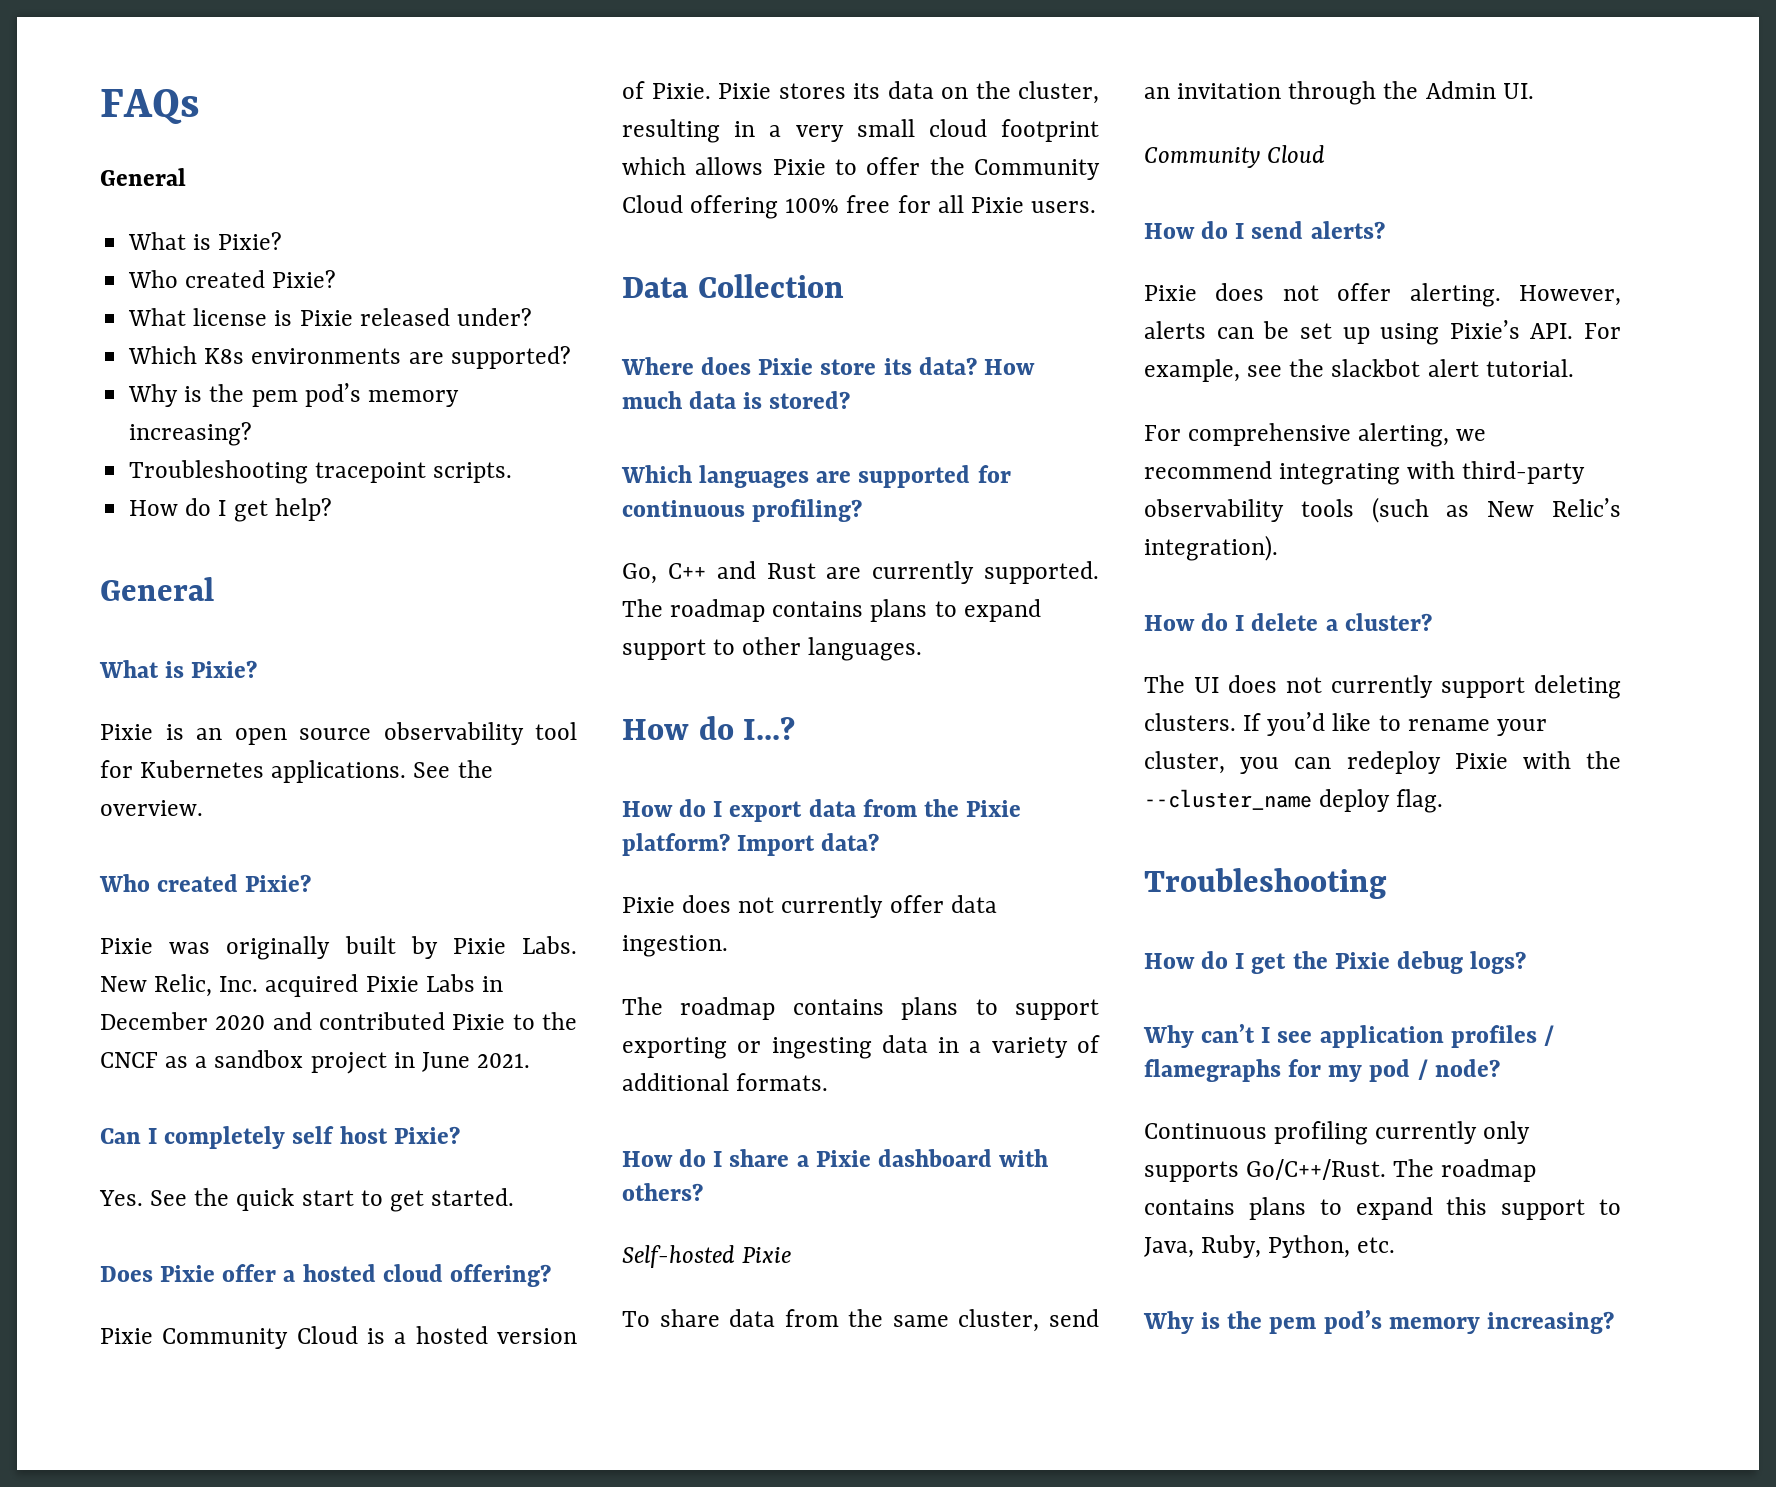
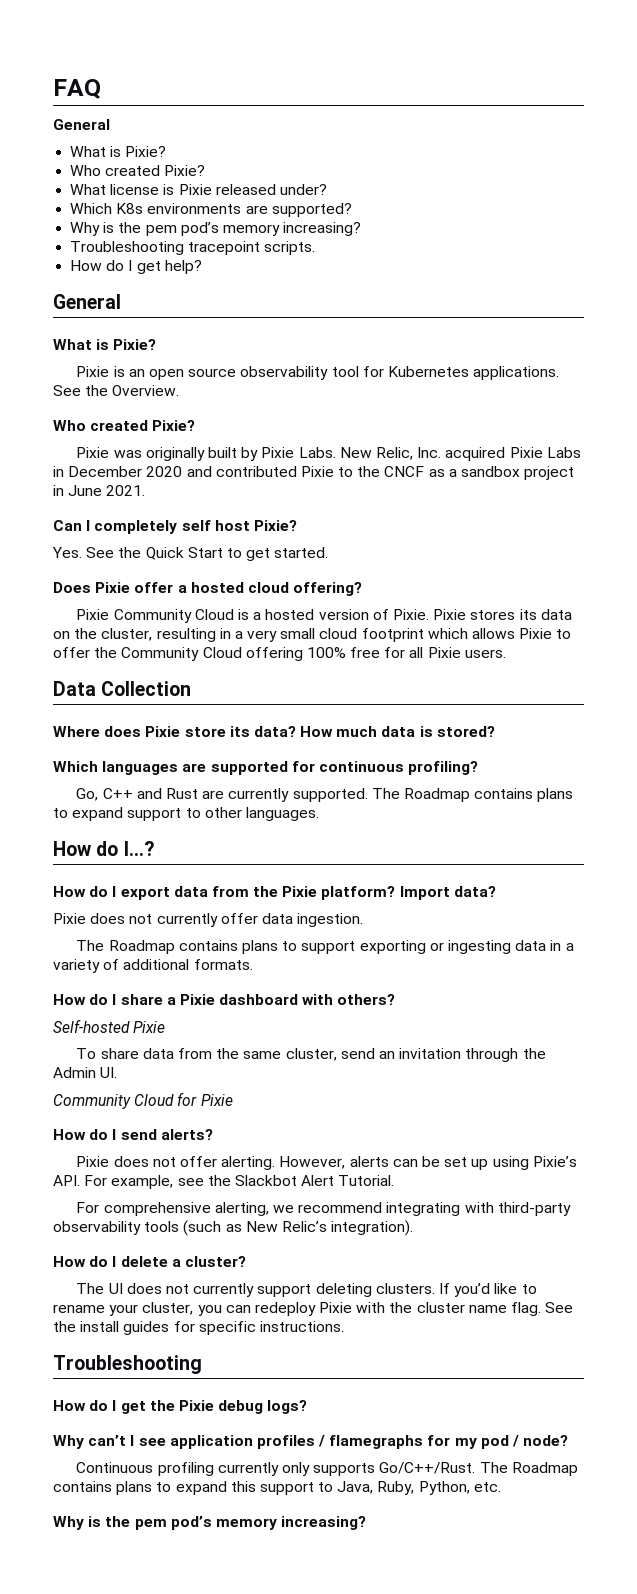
- FAQs
+ FAQ
- See the overview.
+ See the Overview.
- Yes. See the quick start to get started.
+ Yes. See the Quick Start to get started.
- The roadmap contains plans to expand support to other languages.
+ The Roadmap contains plans to expand support to other languages.
- The roadmap contains plans to support exporting or ingesting data in a variety of additional formats.
+ The Roadmap contains plans to support exporting or ingesting data in a variety of additional formats.
  To share data from the same cluster, send an invitation through the Admin UI.
- Community Cloud
+ Community Cloud for Pixie
- However, alerts can be set up using Pixie’s API. For example, see the slackbot alert tutorial.
+ However, alerts can be set up using Pixie’s API. For example, see the Slackbot Alert Tutorial.
- If you’d like to rename your cluster, you can redeploy Pixie with the --cluster_name deploy flag.
+ If you’d like to rename your cluster, you can redeploy Pixie with the cluster name flag. See the install guides for specific instructions.
- The roadmap contains plans to expand this support to Java, Ruby, Python, etc.
+ The Roadmap contains plans to expand this support to Java, Ruby, Python, etc.

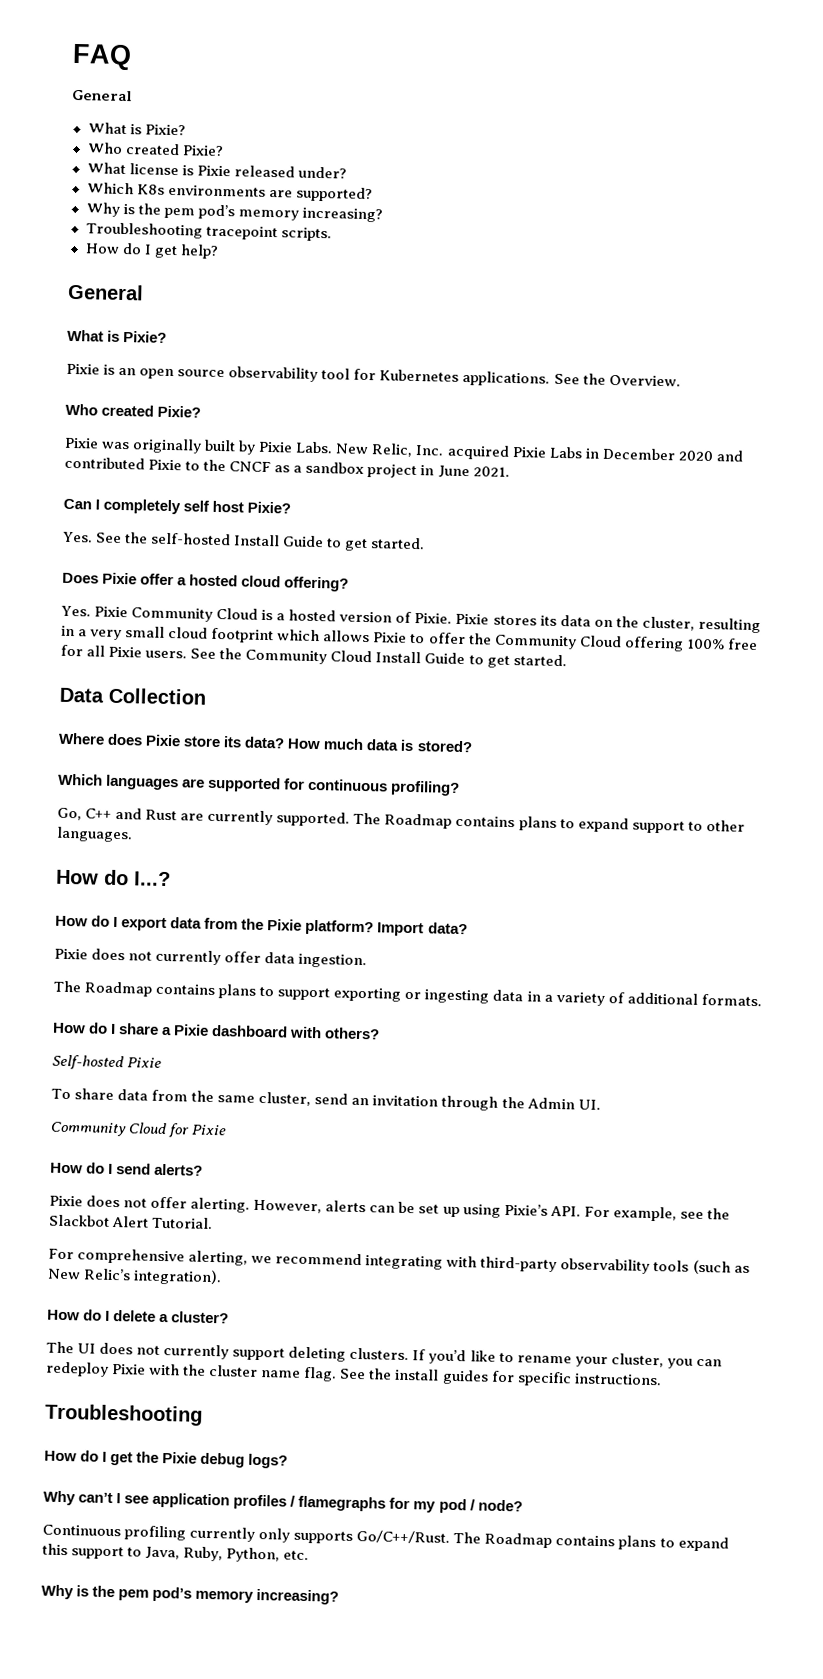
- Yes. See the Quick Start to get started.
+ Yes. See the self-hosted Install Guide to get started.
- Pixie Community Cloud is a hosted version of Pixie.
+ Yes. Pixie Community Cloud is a hosted version of Pixie.
+ See the Community Cloud Install Guide to get started.

